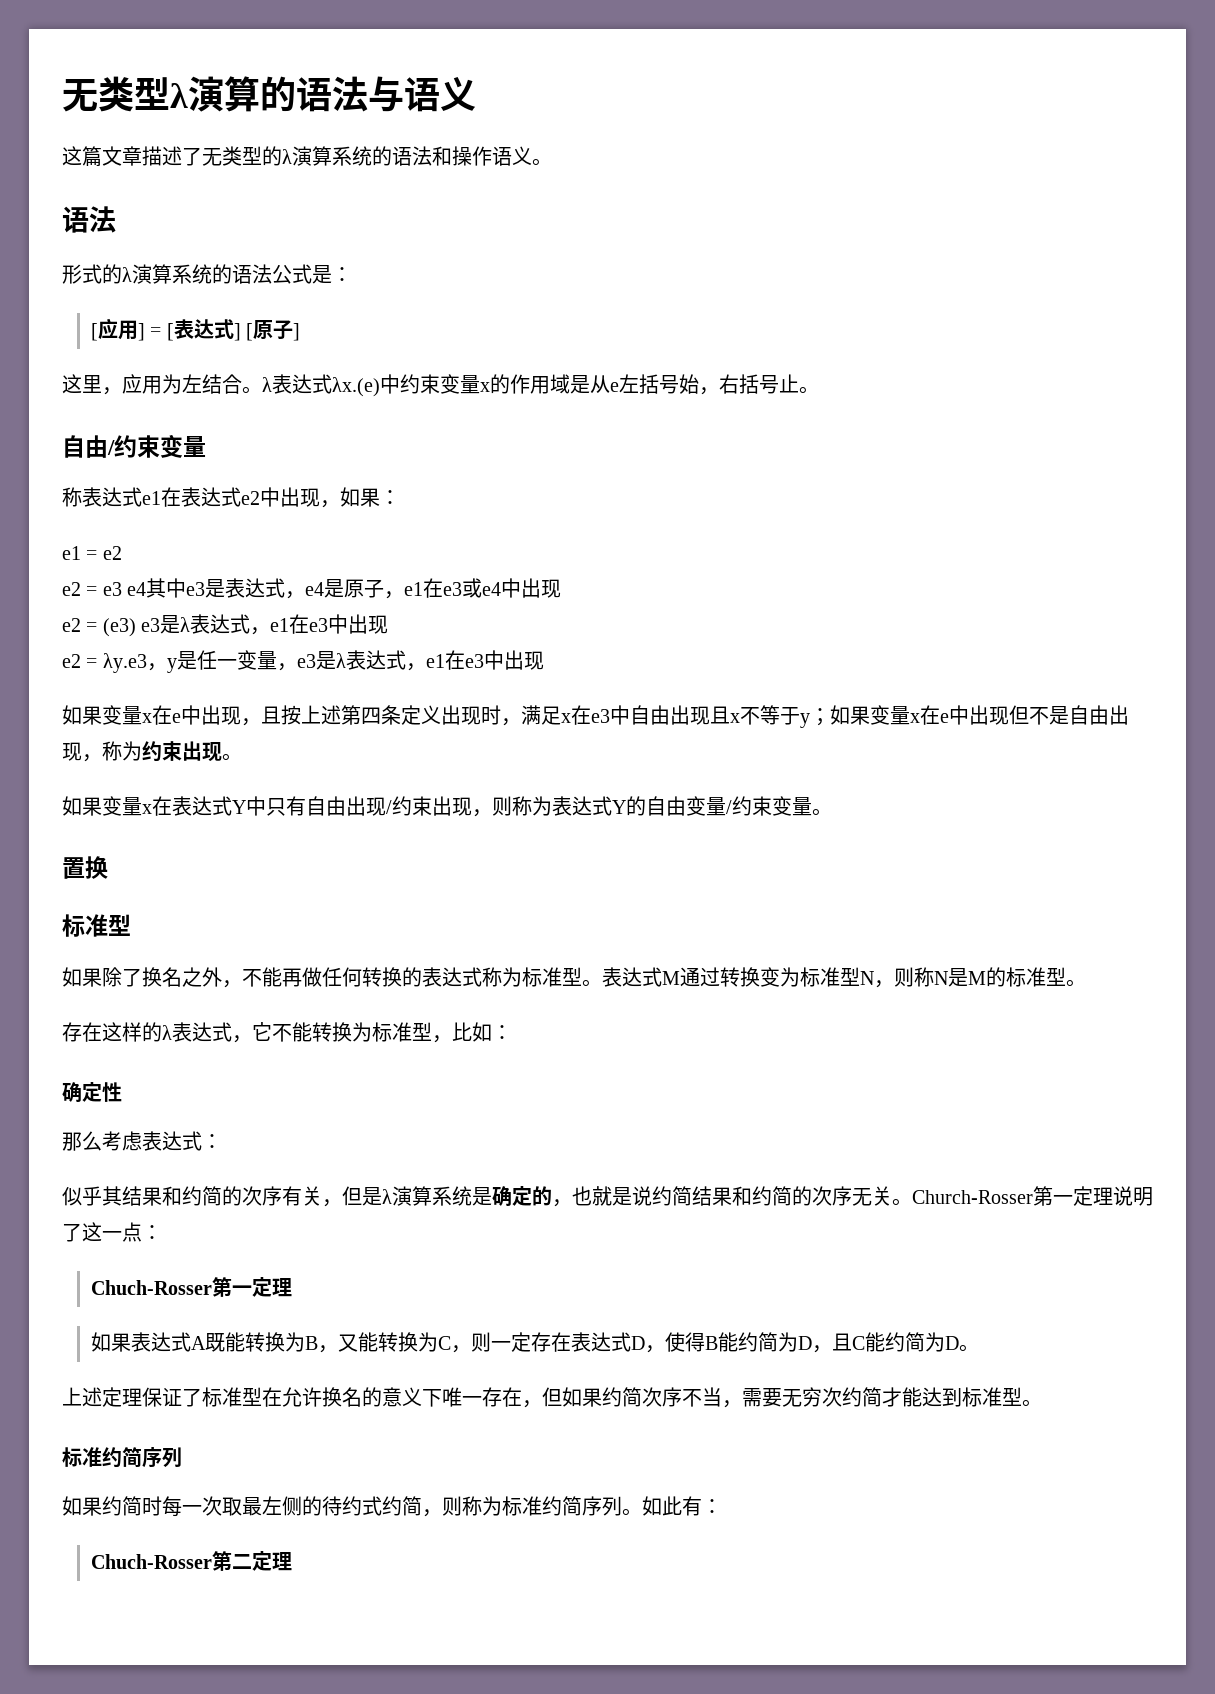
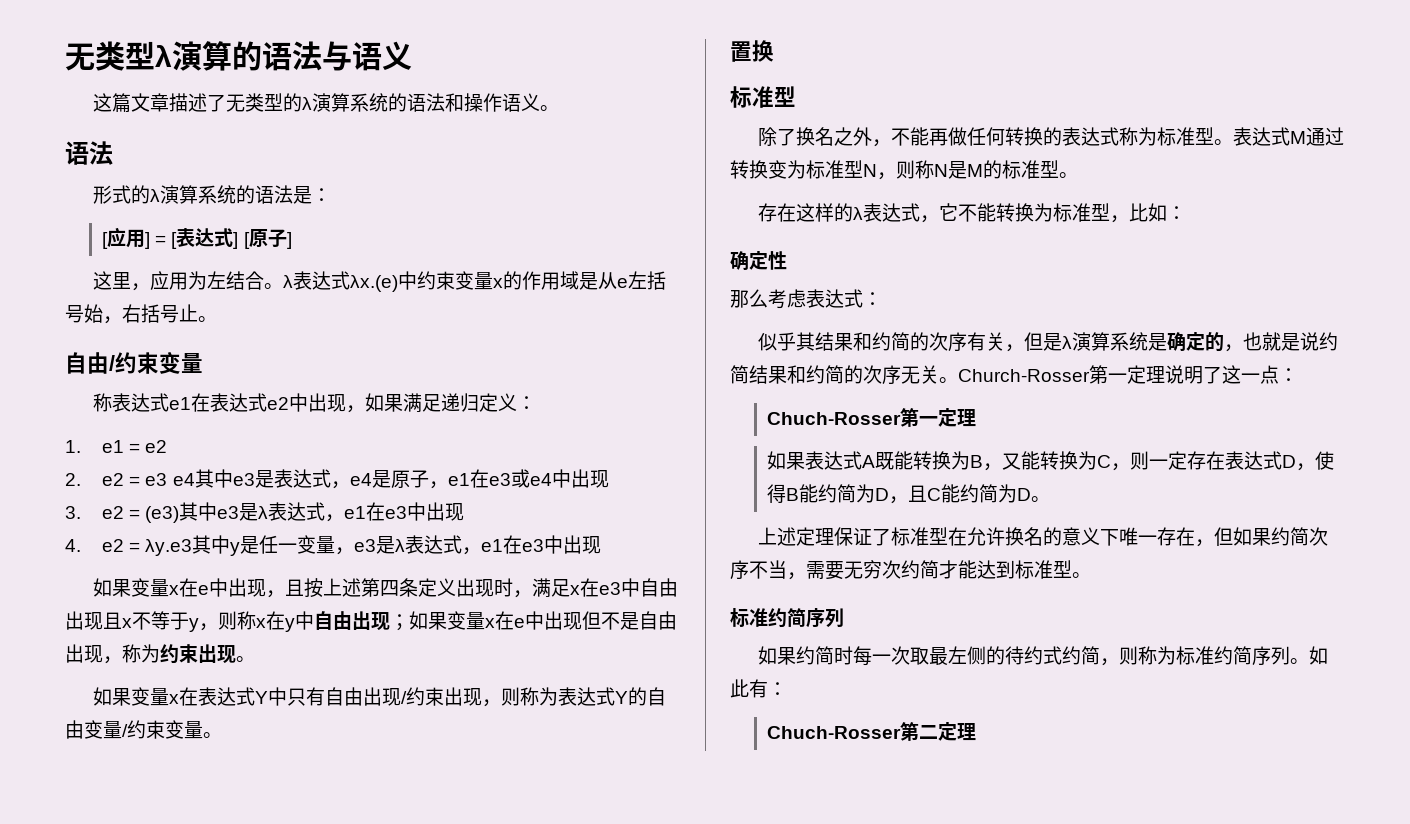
- 形式的λ演算系统的语法公式是：
+ 形式的λ演算系统的语法是：
- 称表达式e1在表达式e2中出现，如果：
- e1 = e2
+ 称表达式e1在表达式e2中出现，如果满足递归定义：
+ 1. e1 = e2
- e2 = e3 e4其中e3是表达式，e4是原子，e1在e3或e4中出现
+ 2. e2 = e3 e4其中e3是表达式，e4是原子，e1在e3或e4中出现
- e2 = (e3) e3是λ表达式，e1在e3中出现
- e2 = λy.e3，y是任一变量，e3是λ表达式，e1在e3中出现
+ 3. e2 = (e3)其中e3是λ表达式，e1在e3中出现
+ 4. e2 = λy.e3其中y是任一变量，e3是λ表达式，e1在e3中出现
- 如果变量x在e中出现，且按上述第四条定义出现时，满足x在e3中自由出现且x不等于y；如果变量x在e中出现但不是自由出现，称为约束出现。
+ 如果变量x在e中出现，且按上述第四条定义出现时，满足x在e3中自由出现且x不等于y，则称x在y中自由出现；如果变量x在e中出现但不是自由出现，称为约束出现。
- 如果除了换名之外，不能再做任何转换的表达式称为标准型。
+ 除了换名之外，不能再做任何转换的表达式称为标准型。

